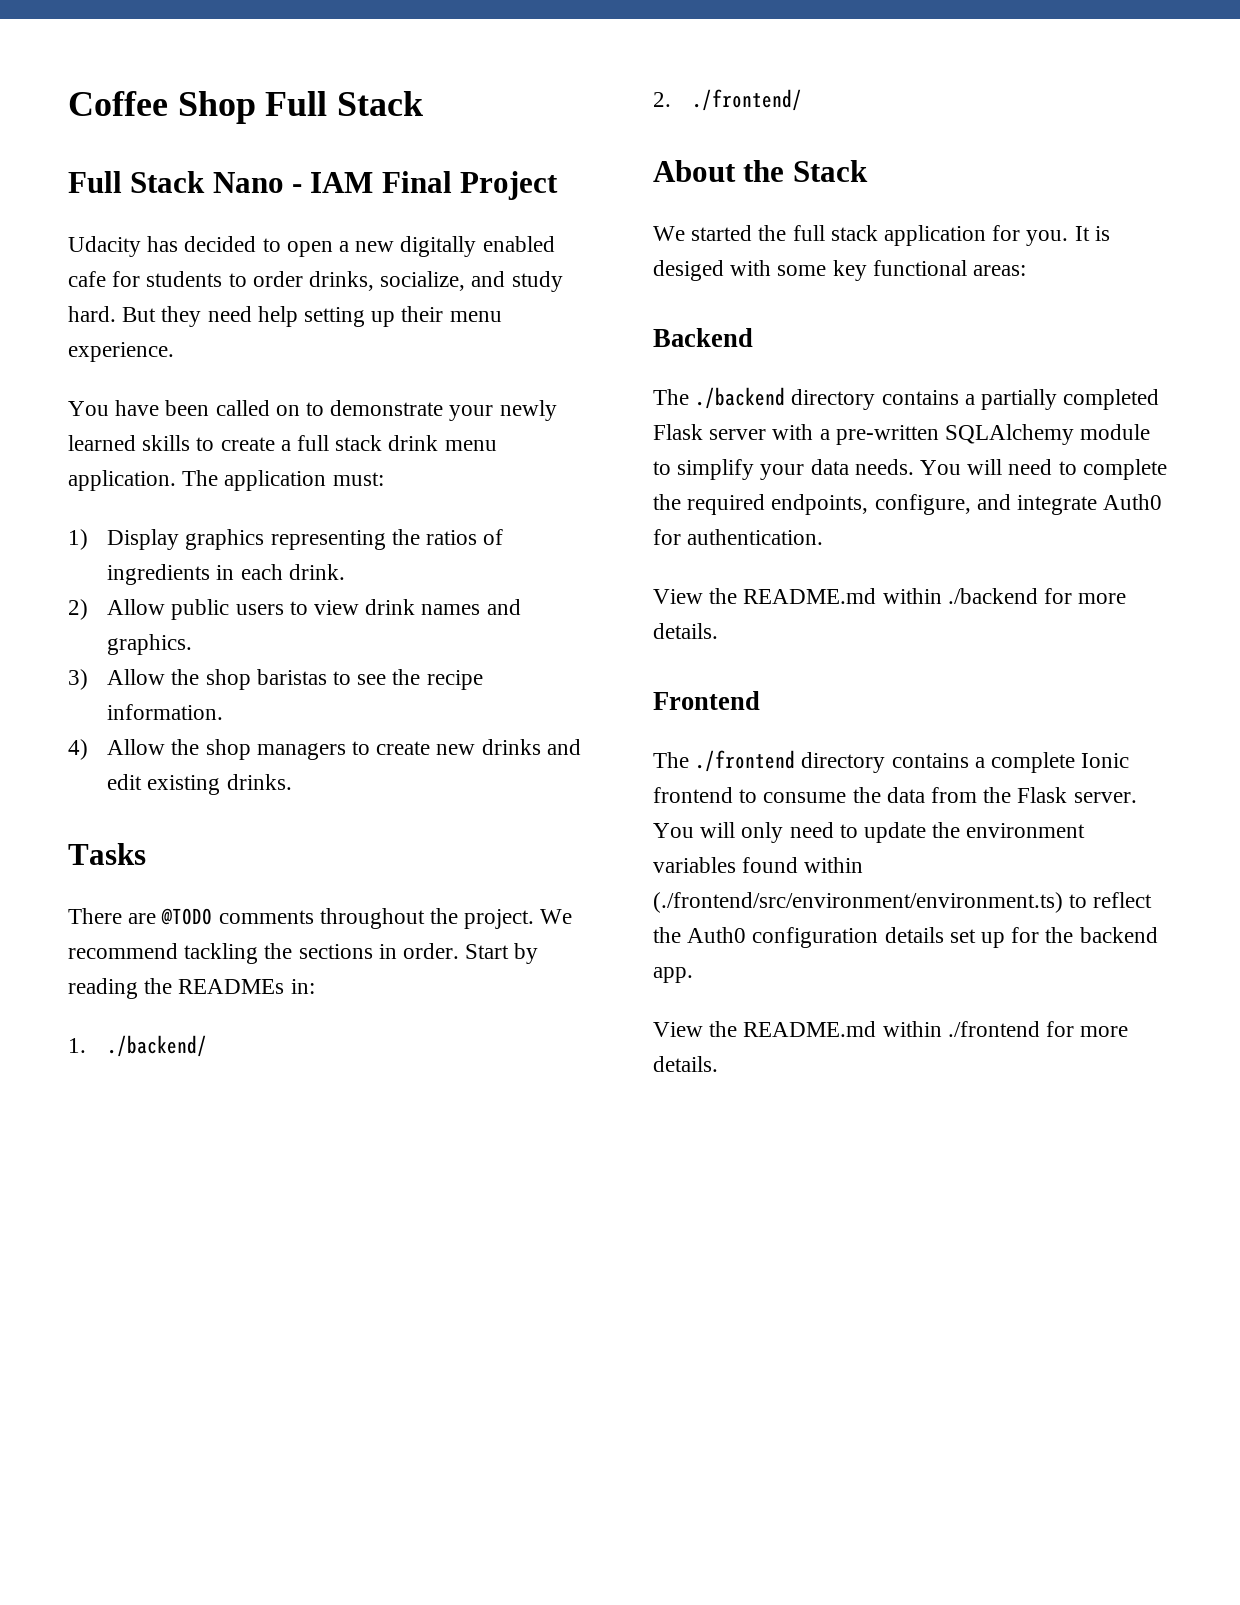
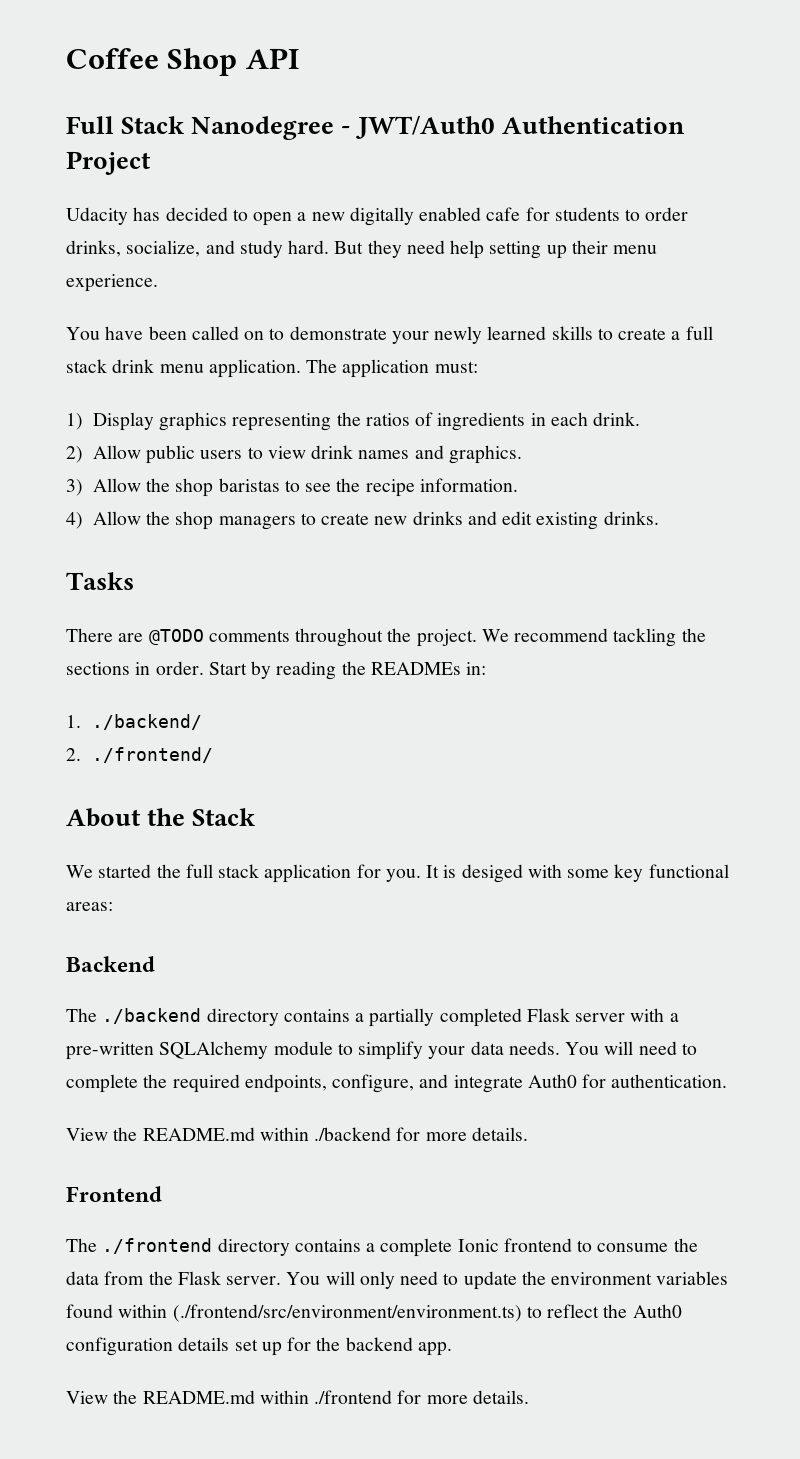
- Coffee Shop Full Stack
- Full Stack Nano - IAM Final Project
+ Coffee Shop API
+ Full Stack Nanodegree - JWT/Auth0 Authentication Project

